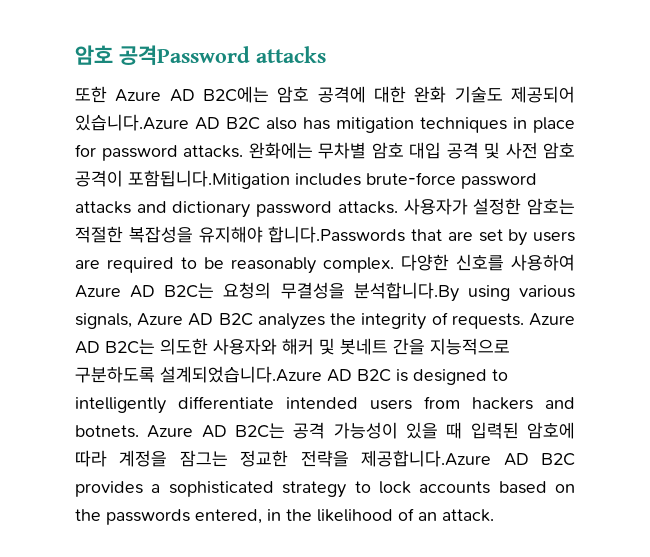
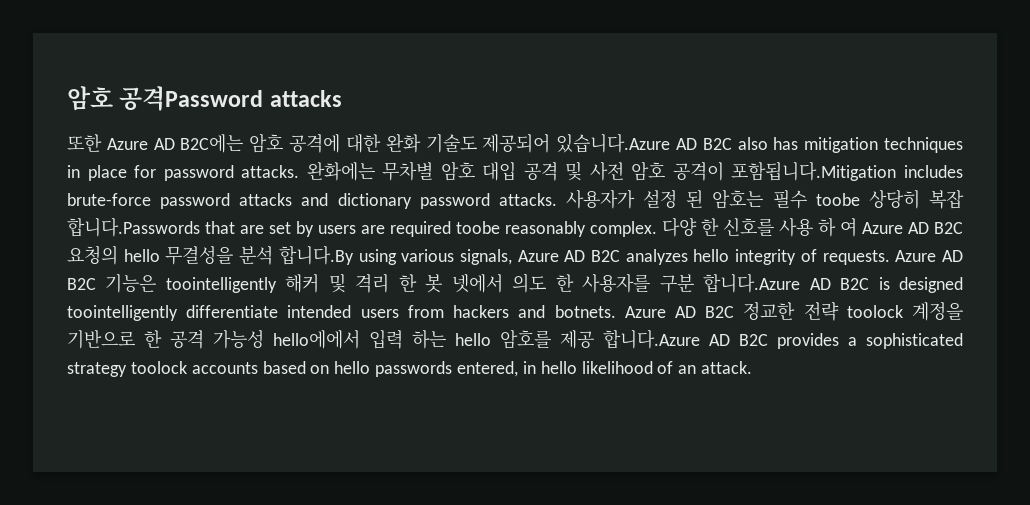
- 사용자가 설정한 암호는 적절한 복잡성을 유지해야 합니다.Passwords that are set by users are required to be reasonably complex. 다양한 신호를 사용하여 Azure AD B2C는 요청의 무결성을 분석합니다.By using various signals, Azure AD B2C analyzes the integrity of requests.
+ 사용자가 설정 된 암호는 필수 toobe 상당히 복잡 합니다.Passwords that are set by users are required toobe reasonably complex. 다양 한 신호를 사용 하 여 Azure AD B2C 요청의 hello 무결성을 분석 합니다.By using various signals, Azure AD B2C analyzes hello integrity of requests.
- Azure AD B2C는 의도한 사용자와 해커 및 봇네트 간을 지능적으로 구분하도록 설계되었습니다.Azure AD B2C is designed to intelligently differentiate intended users from hackers and botnets.
+ Azure AD B2C 기능은 toointelligently 해커 및 격리 한 봇 넷에서 의도 한 사용자를 구분 합니다.Azure AD B2C is designed toointelligently differentiate intended users from hackers and botnets.
- Azure AD B2C는 공격 가능성이 있을 때 입력된 암호에 따라 계정을 잠그는 정교한 전략을 제공합니다.Azure AD B2C provides a sophisticated strategy to lock accounts based on the passwords entered, in the likelihood of an attack.
+ Azure AD B2C 정교한 전략 toolock 계정을 기반으로 한 공격 가능성 hello에에서 입력 하는 hello 암호를 제공 합니다.Azure AD B2C provides a sophisticated strategy toolock accounts based on hello passwords entered, in hello likelihood of an attack.

